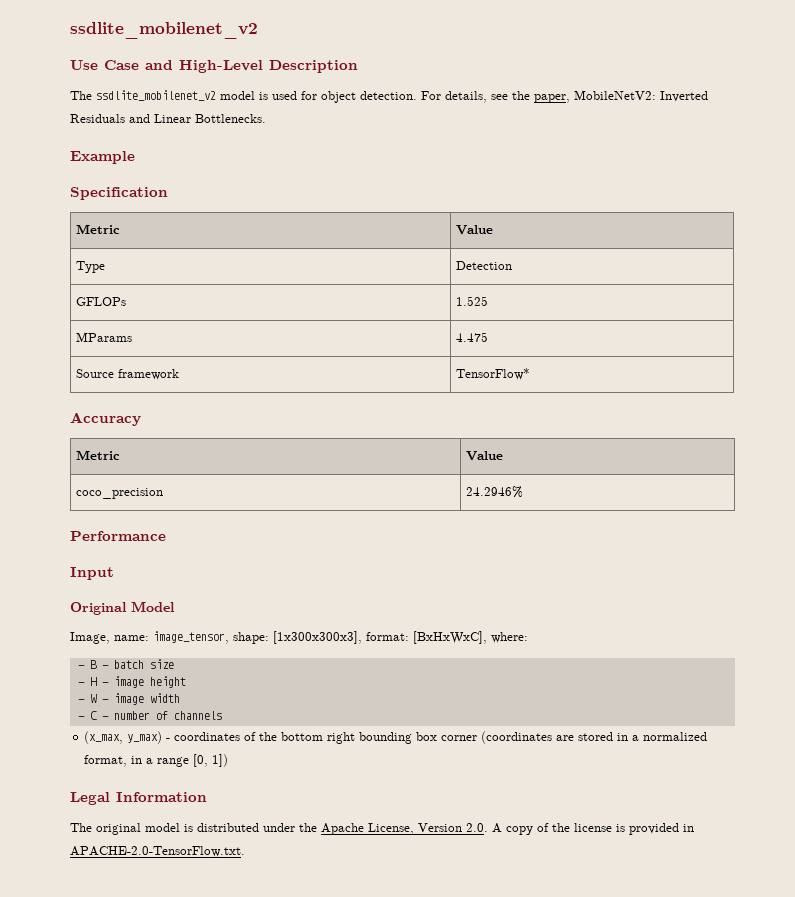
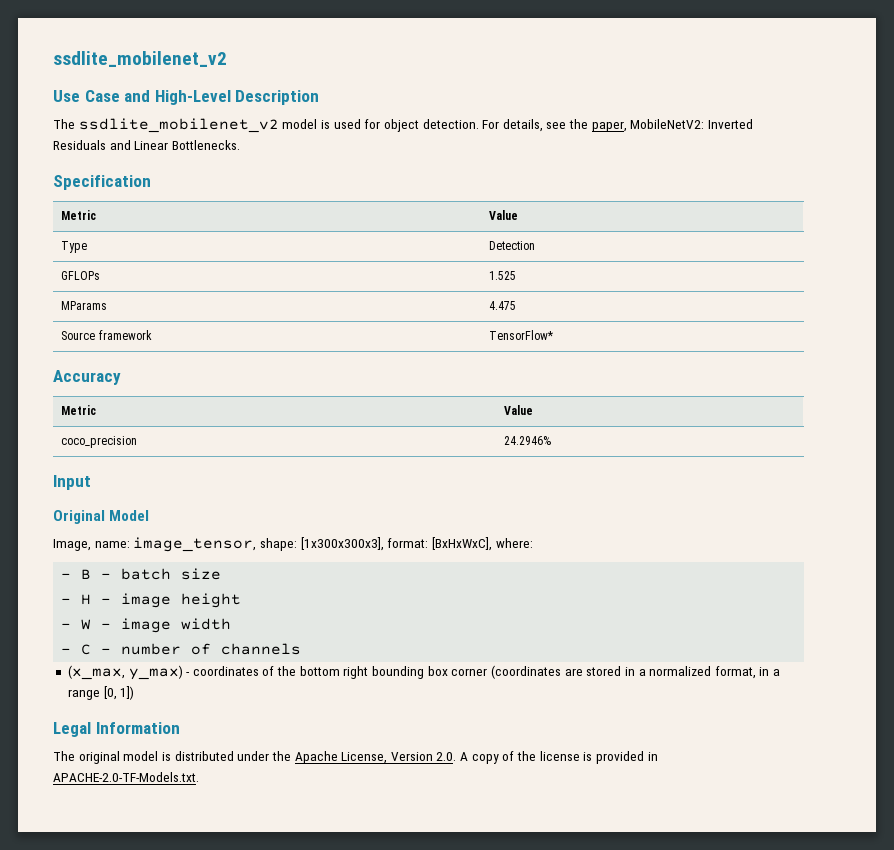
- Example
- Performance
- The original model is distributed under the Apache License, Version 2.0. A copy of the license is provided in APACHE-2.0-TensorFlow.txt.
+ The original model is distributed under the Apache License, Version 2.0. A copy of the license is provided in APACHE-2.0-TF-Models.txt.

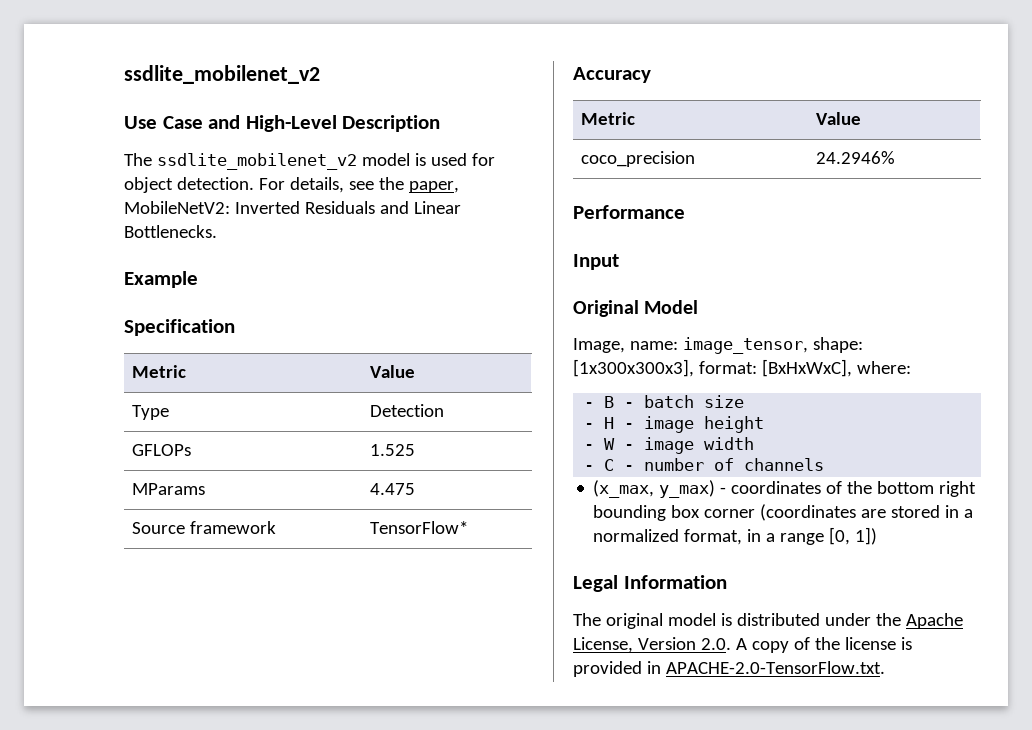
+ Example
+ Performance
- The original model is distributed under the Apache License, Version 2.0. A copy of the license is provided in APACHE-2.0-TF-Models.txt.
+ The original model is distributed under the Apache License, Version 2.0. A copy of the license is provided in APACHE-2.0-TensorFlow.txt.

